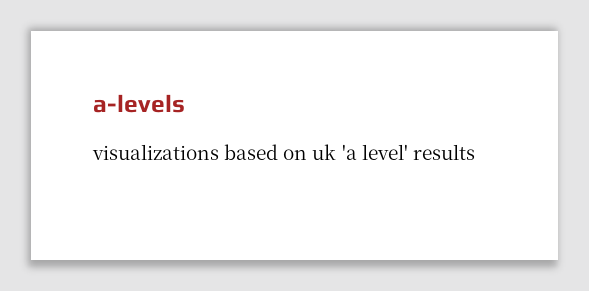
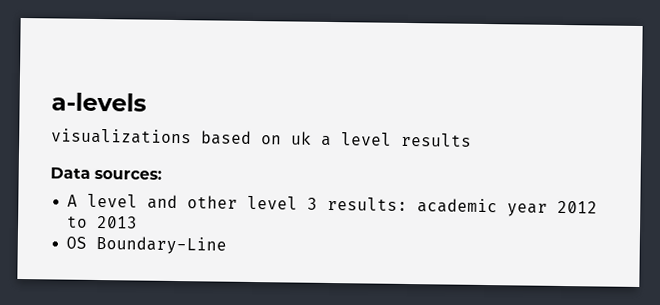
- visualizations based on uk 'a level' results
+ visualizations based on uk a level results
+ Data sources:
+ A level and other level 3 results: academic year 2012 to 2013
+ OS Boundary-Line

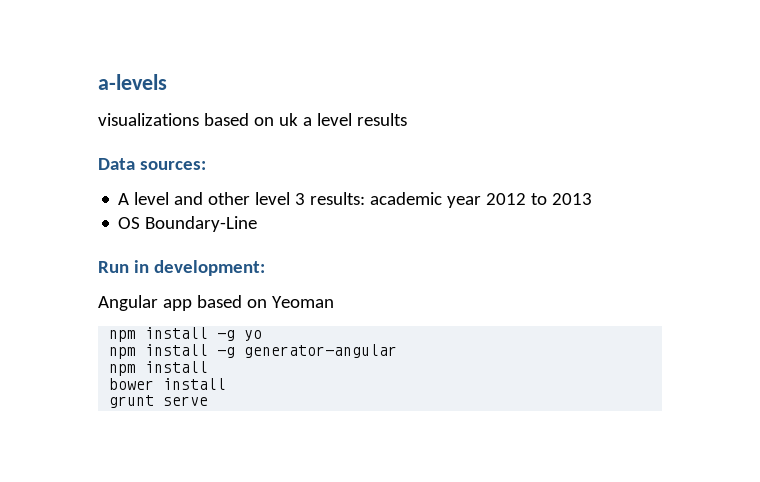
+ Run in development:
+ Angular app based on Yeoman
+ npm install -g yo
+ npm install -g generator-angular
+ npm install
+ bower install
+ grunt serve

